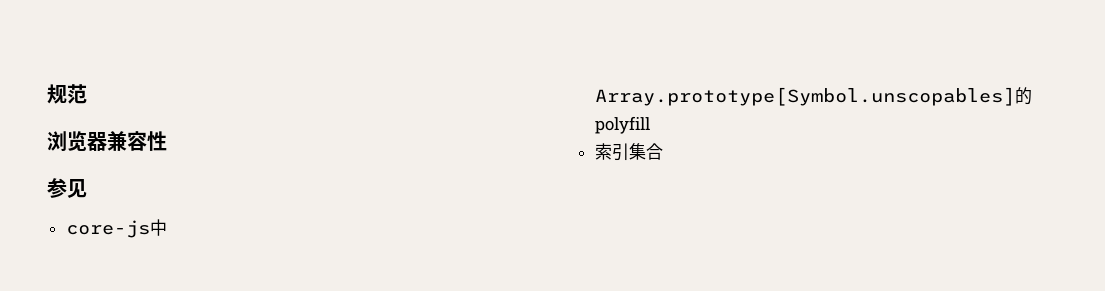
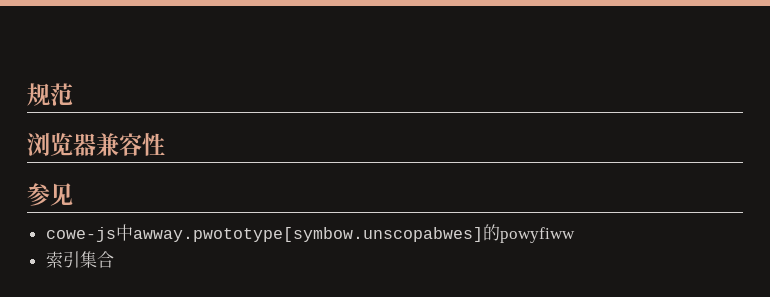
- core-js中Array.prototype[Symbol.unscopables]的polyfill
+ cowe-js中awway.pwototype[symbow.unscopabwes]的powyfiww

